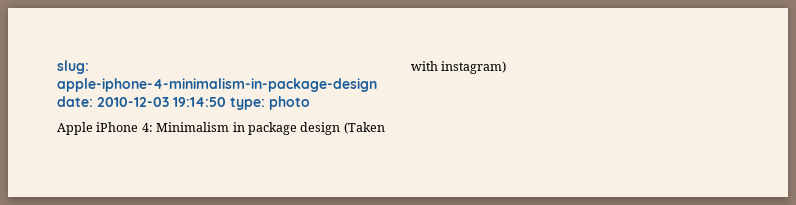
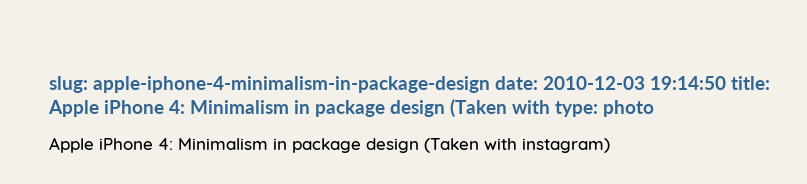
- slug: apple-iphone-4-minimalism-in-package-design date: 2010-12-03 19:14:50 type: photo
+ slug: apple-iphone-4-minimalism-in-package-design date: 2010-12-03 19:14:50 title: Apple iPhone 4: Minimalism in package design (Taken with type: photo

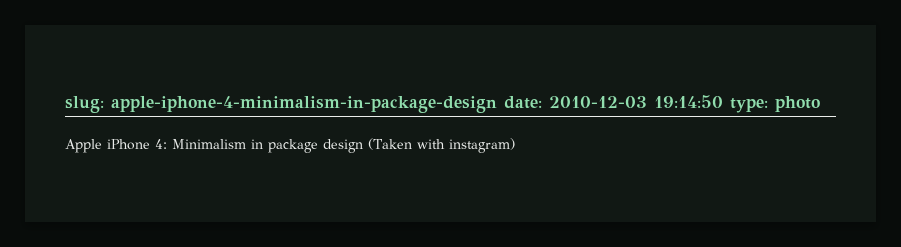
- slug: apple-iphone-4-minimalism-in-package-design date: 2010-12-03 19:14:50 title: Apple iPhone 4: Minimalism in package design (Taken with type: photo
+ slug: apple-iphone-4-minimalism-in-package-design date: 2010-12-03 19:14:50 type: photo

